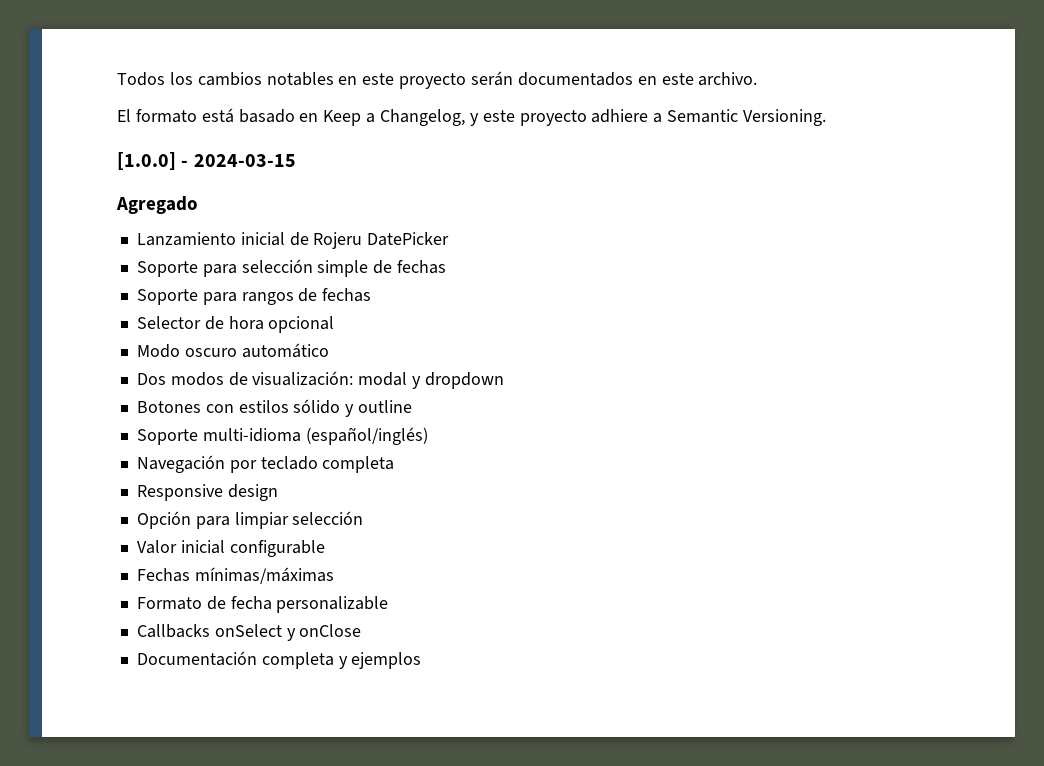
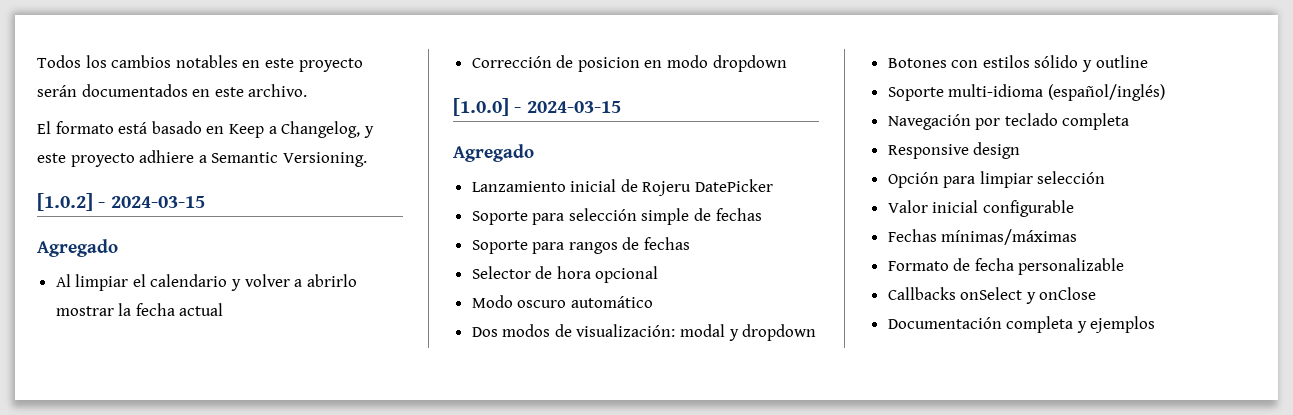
+ [1.0.2] - 2024-03-15
+ Agregado
+ Al limpiar el calendario y volver a abrirlo mostrar la fecha actual
+ Corrección de posicion en modo dropdown

